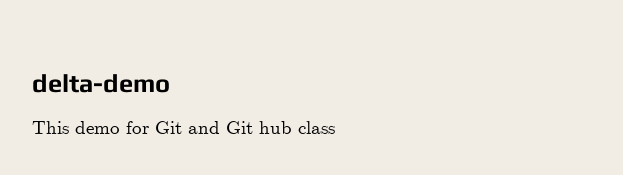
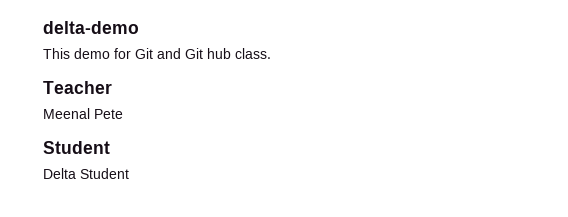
- This demo for Git and Git hub class
+ This demo for Git and Git hub class.
+ Teacher
+ Meenal Pete
+ Student
+ Delta Student

